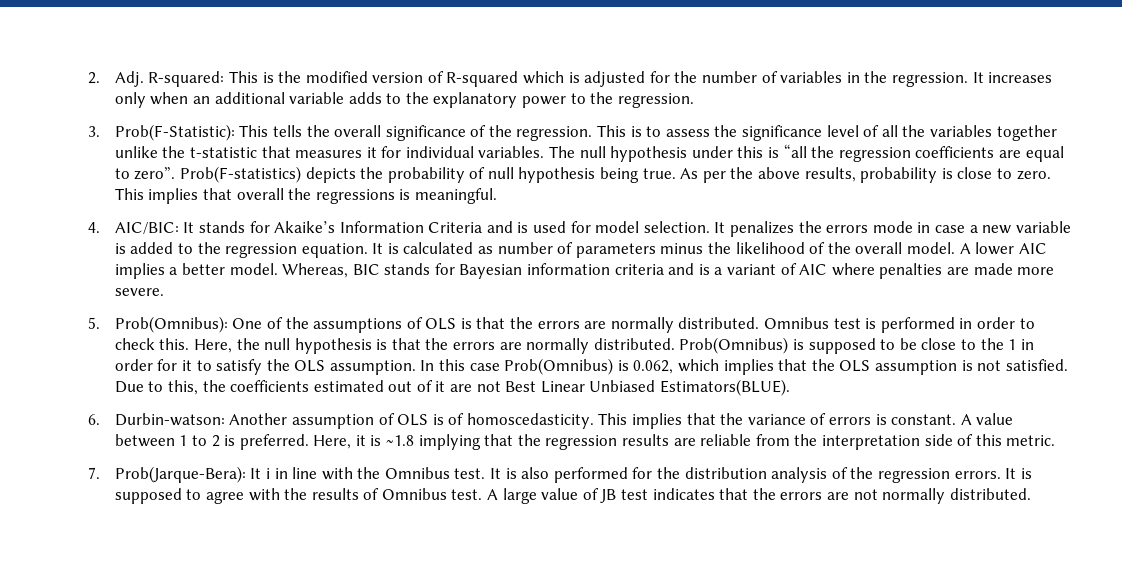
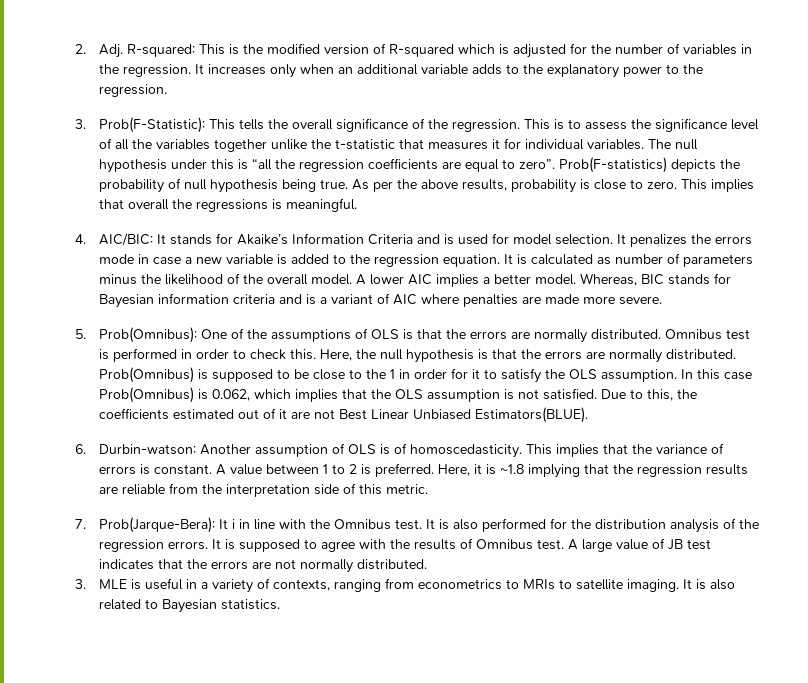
+ 3. MLE is useful in a variety of contexts, ranging from econometrics to MRIs to satellite imaging. It is also related to Bayesian statistics.

